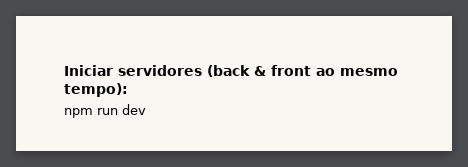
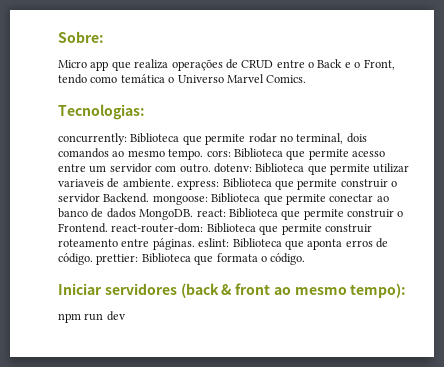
+ Sobre:
+ Micro app que realiza operações de CRUD entre o Back e o Front, tendo como temática o Universo Marvel Comics.
+ Tecnologias:
+ concurrently: Biblioteca que permite rodar no terminal, dois comandos ao mesmo tempo. cors: Biblioteca que permite acesso entre um servidor com outro. dotenv: Biblioteca que permite utilizar variaveis de ambiente. express: Biblioteca que permite construir o servidor Backend. mongoose: Biblioteca que permite conectar ao banco de dados MongoDB. react: Biblioteca que permite construir o Frontend. react-router-dom: Biblioteca que permite construir roteamento entre páginas. eslint: Biblioteca que aponta erros de código. prettier: Biblioteca que formata o código.

